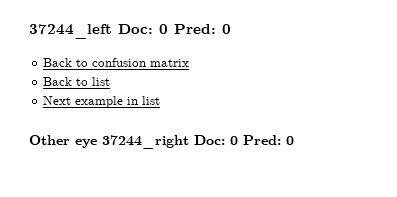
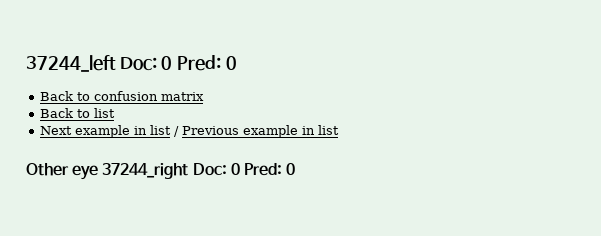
- Next example in list
+ Next example in list / Previous example in list

